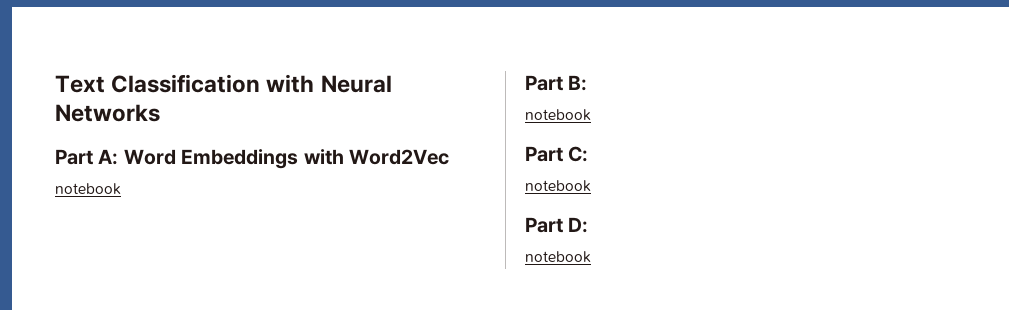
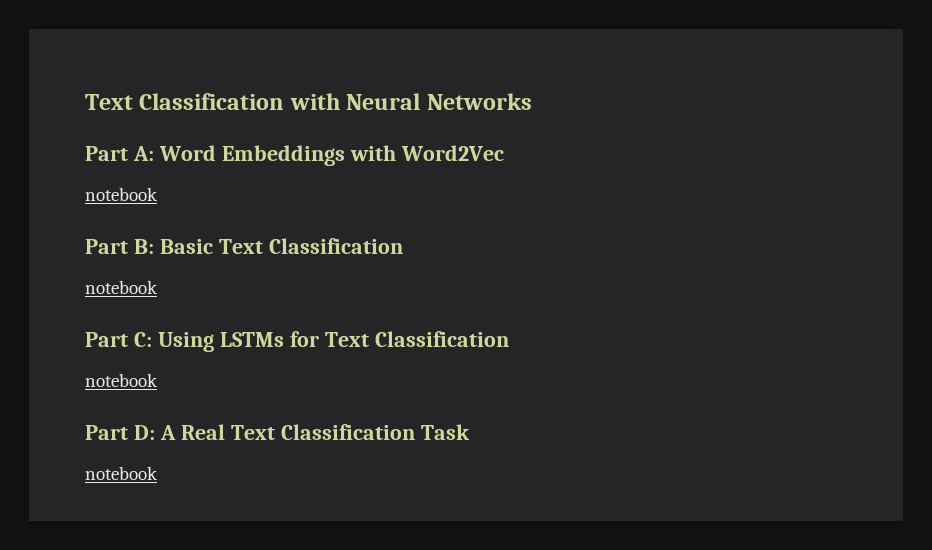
- Part B:
+ Part B: Basic Text Classification
- Part C:
+ Part C: Using LSTMs for Text Classification
  notebook
- Part D:
+ Part D: A Real Text Classification Task

